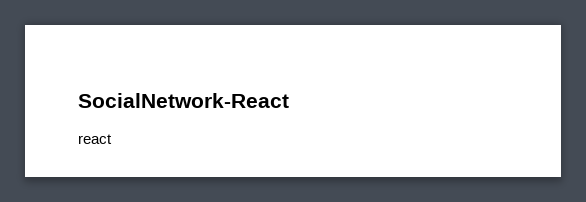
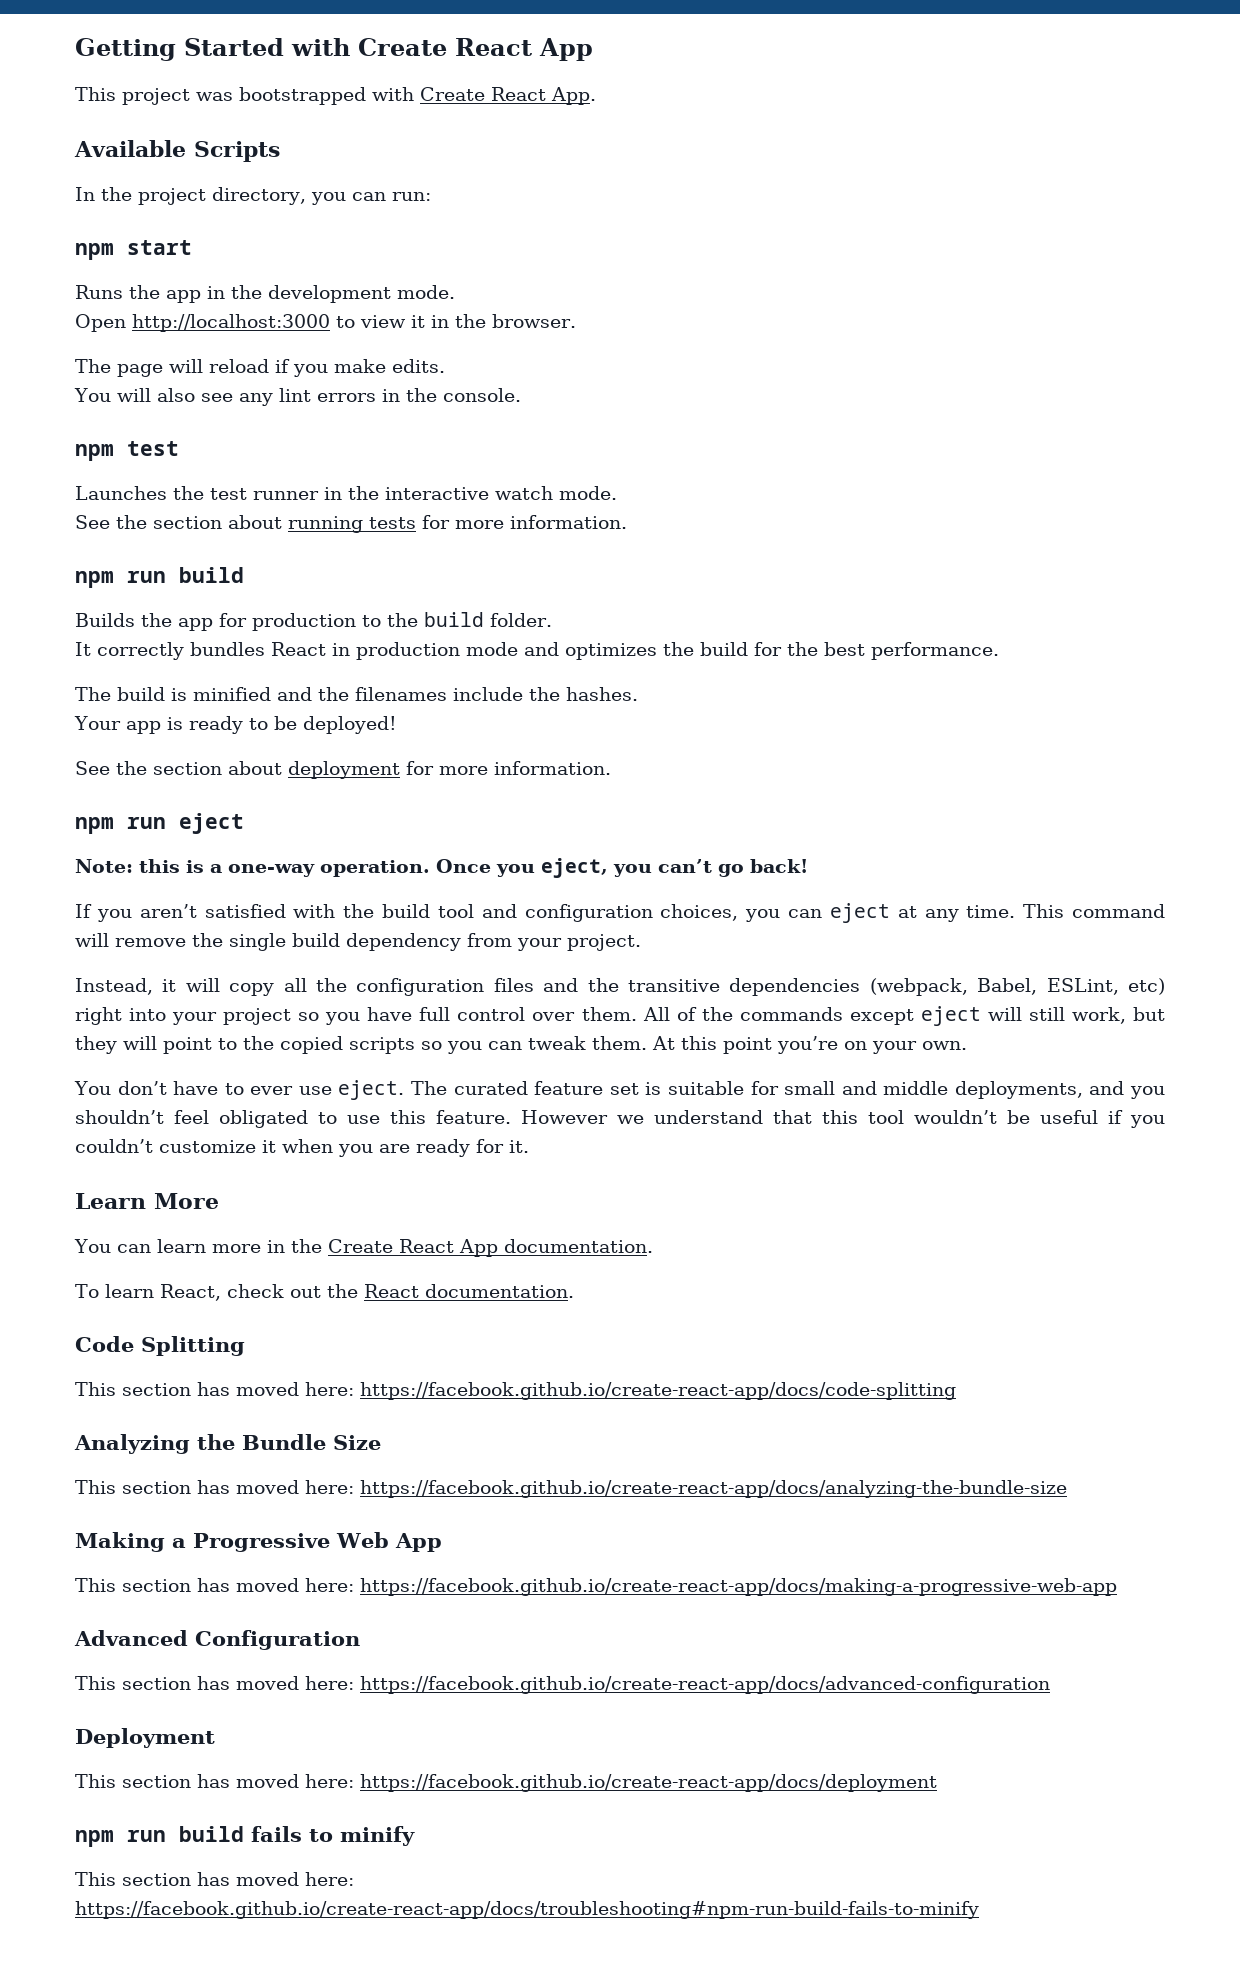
- SocialNetwork-React
- react
+ Getting Started with Create React App
+ This project was bootstrapped with Create React App.
+ Available Scripts
+ In the project directory, you can run:
+ npm start
+ Runs the app in the development mode.
+ Open http://localhost:3000 to view it in the browser.
+ The page will reload if you make edits.
+ You will also see any lint errors in the console.
+ npm test
+ Launches the test runner in the interactive watch mode.
+ See the section about running tests for more information.
+ npm run build
+ Builds the app for production to the build folder.
+ It correctly bundles React in production mode and optimizes the build for the best performance.
+ The build is minified and the filenames include the hashes.
+ Your app is ready to be deployed!
+ See the section about deployment for more information.
+ npm run eject
+ Note: this is a one-way operation. Once you eject, you can’t go back!
+ If you aren’t satisfied with the build tool and configuration choices, you can eject at any time. This command will remove the single build dependency from your project.
+ Instead, it will copy all the configuration files and the transitive dependencies (webpack, Babel, ESLint, etc) right into your project so you have full control over them. All of the commands except eject will still work, but they will point to the copied scripts so you can tweak them. At this point you’re on your own.
+ You don’t have to ever use eject. The curated feature set is suitable for small and middle deployments, and you shouldn’t feel obligated to use this feature. However we understand that this tool wouldn’t be useful if you couldn’t customize it when you are ready for it.
+ Learn More
+ You can learn more in the Create React App documentation.
+ To learn React, check out the React documentation.
+ Code Splitting
+ This section has moved here: https://facebook.github.io/create-react-app/docs/code-splitting
+ Analyzing the Bundle Size
+ This section has moved here: https://facebook.github.io/create-react-app/docs/analyzing-the-bundle-size
+ Making a Progressive Web App
+ This section has moved here: https://facebook.github.io/create-react-app/docs/making-a-progressive-web-app
+ Advanced Configuration
+ This section has moved here: https://facebook.github.io/create-react-app/docs/advanced-configuration
+ Deployment
+ This section has moved here: https://facebook.github.io/create-react-app/docs/deployment
+ npm run build fails to minify
+ This section has moved here: https://facebook.github.io/create-react-app/docs/troubleshooting#npm-run-build-fails-to-minify

